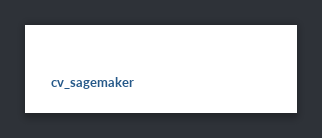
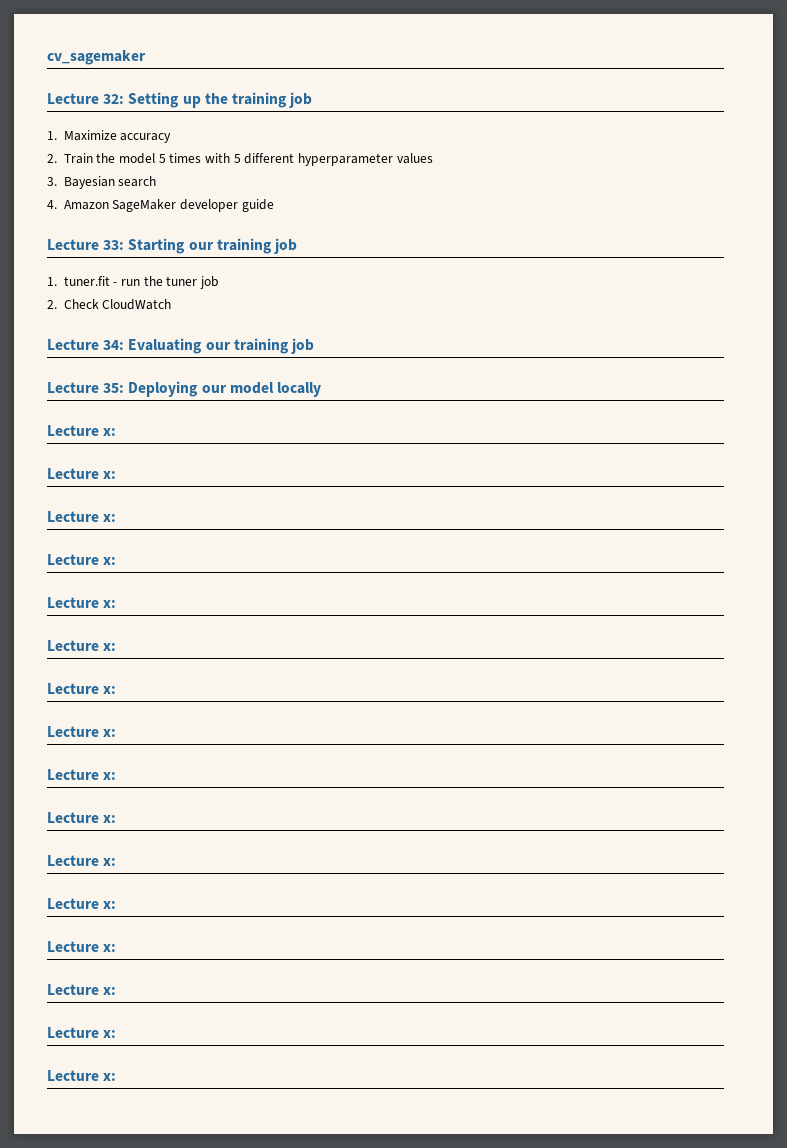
+ Lecture 32: Setting up the training job
+ 1. Maximize accuracy
+ 2. Train the model 5 times with 5 different hyperparameter values
+ 3. Bayesian search
+ 4. Amazon SageMaker developer guide
+ Lecture 33: Starting our training job
+ 1. tuner.fit - run the tuner job
+ 2. Check CloudWatch
+ Lecture 34: Evaluating our training job
+ Lecture 35: Deploying our model locally
+ Lecture x:
+ Lecture x:
+ Lecture x:
+ Lecture x:
+ Lecture x:
+ Lecture x:
+ Lecture x:
+ Lecture x:
+ Lecture x:
+ Lecture x:
+ Lecture x:
+ Lecture x:
+ Lecture x:
+ Lecture x:
+ Lecture x:
+ Lecture x:

